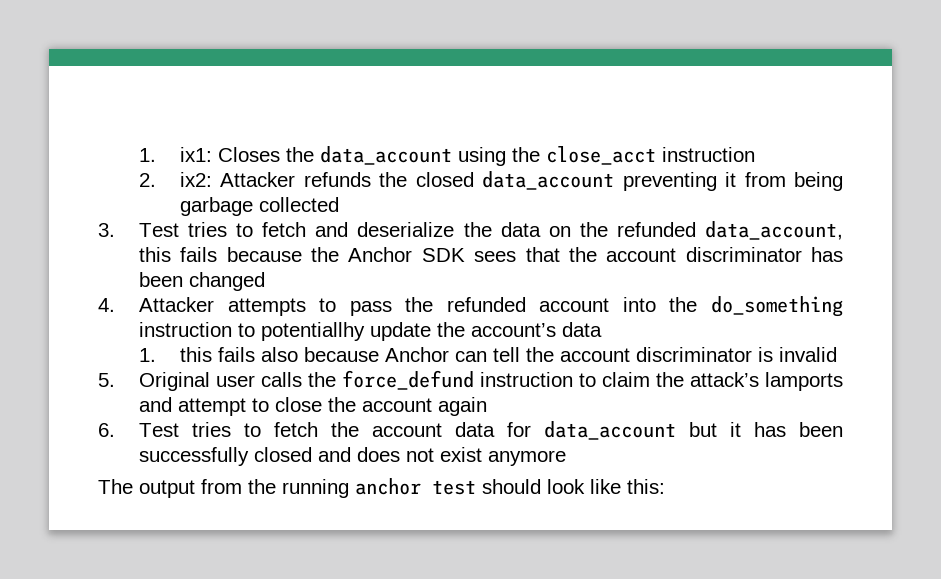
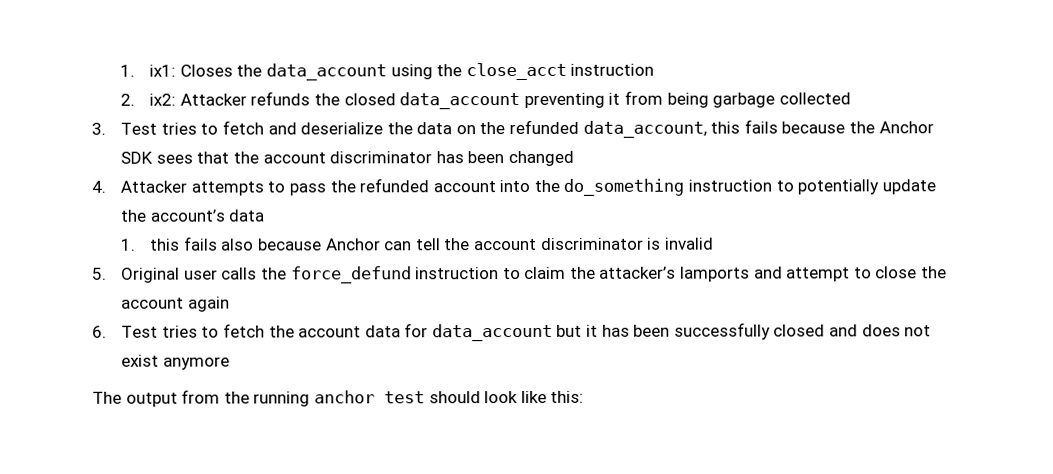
- 4. Attacker attempts to pass the refunded account into the do_something instruction to potentiallhy update the account’s data
+ 4. Attacker attempts to pass the refunded account into the do_something instruction to potentially update the account’s data
- 5. Original user calls the force_defund instruction to claim the attack’s lamports and attempt to close the account again
+ 5. Original user calls the force_defund instruction to claim the attacker’s lamports and attempt to close the account again

